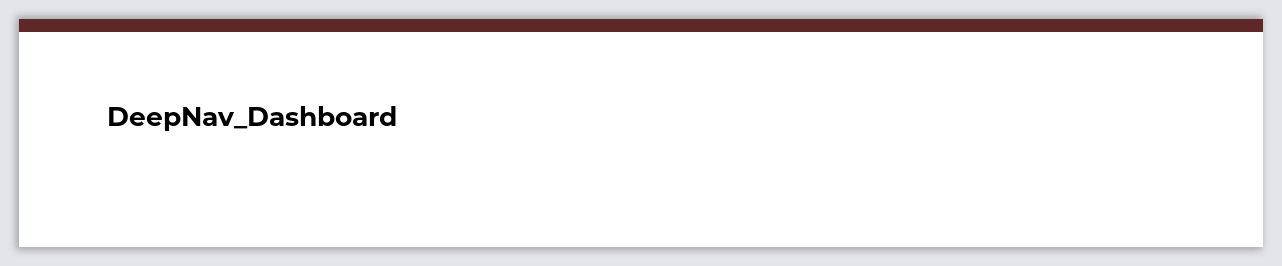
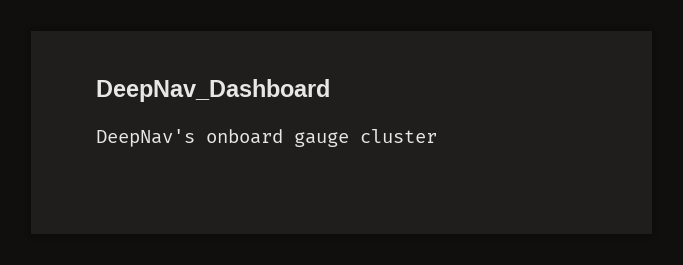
+ DeepNav's onboard gauge cluster

